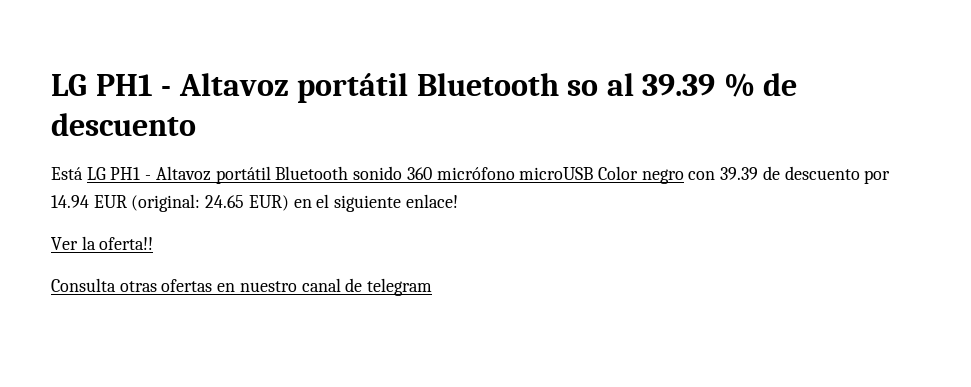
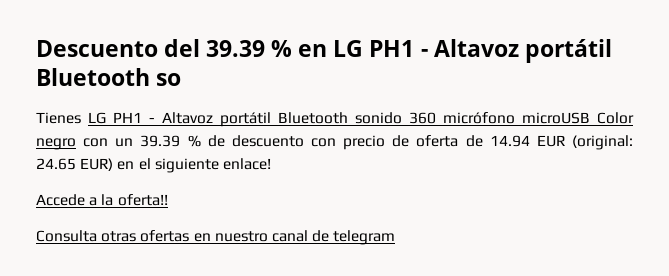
- LG PH1 - Altavoz portátil Bluetooth so al 39.39 % de descuento
- Está LG PH1 - Altavoz portátil Bluetooth sonido 360 micrófono microUSB Color negro con 39.39 de descuento por 14.94 EUR (original: 24.65 EUR) en el siguiente enlace!
+ Descuento del 39.39 % en LG PH1 - Altavoz portátil Bluetooth so
+ Tienes LG PH1 - Altavoz portátil Bluetooth sonido 360 micrófono microUSB Color negro con un 39.39 % de descuento con precio de oferta de 14.94 EUR (original: 24.65 EUR) en el siguiente enlace!
- Ver la oferta!!
+ Accede a la oferta!!

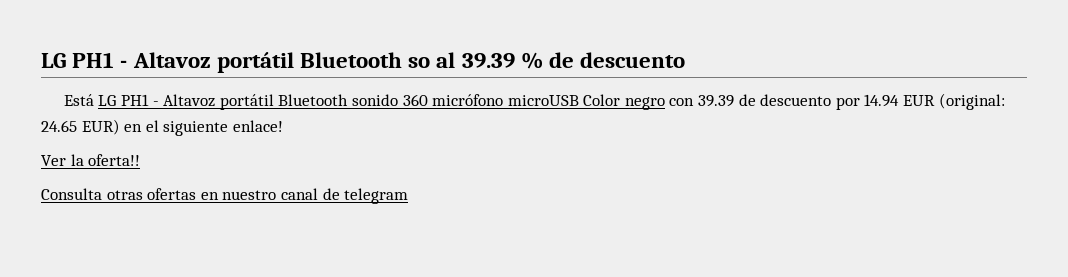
- Descuento del 39.39 % en LG PH1 - Altavoz portátil Bluetooth so
- Tienes LG PH1 - Altavoz portátil Bluetooth sonido 360 micrófono microUSB Color negro con un 39.39 % de descuento con precio de oferta de 14.94 EUR (original: 24.65 EUR) en el siguiente enlace!
+ LG PH1 - Altavoz portátil Bluetooth so al 39.39 % de descuento
+ Está LG PH1 - Altavoz portátil Bluetooth sonido 360 micrófono microUSB Color negro con 39.39 de descuento por 14.94 EUR (original: 24.65 EUR) en el siguiente enlace!
- Accede a la oferta!!
+ Ver la oferta!!

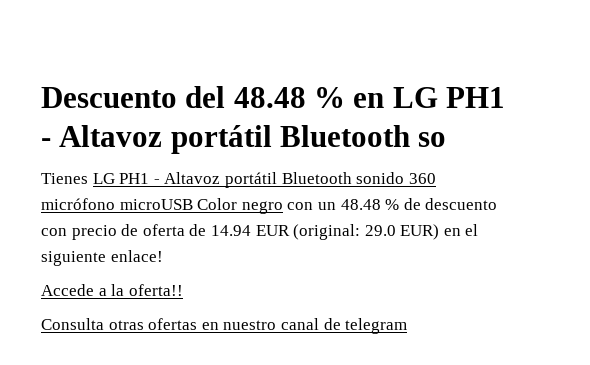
- LG PH1 - Altavoz portátil Bluetooth so al 39.39 % de descuento
- Está LG PH1 - Altavoz portátil Bluetooth sonido 360 micrófono microUSB Color negro con 39.39 de descuento por 14.94 EUR (original: 24.65 EUR) en el siguiente enlace!
+ Descuento del 48.48 % en LG PH1 - Altavoz portátil Bluetooth so
+ Tienes LG PH1 - Altavoz portátil Bluetooth sonido 360 micrófono microUSB Color negro con un 48.48 % de descuento con precio de oferta de 14.94 EUR (original: 29.0 EUR) en el siguiente enlace!
- Ver la oferta!!
+ Accede a la oferta!!

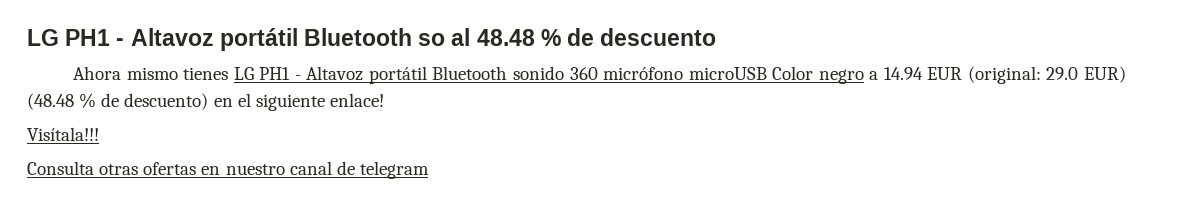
- Descuento del 48.48 % en LG PH1 - Altavoz portátil Bluetooth so
- Tienes LG PH1 - Altavoz portátil Bluetooth sonido 360 micrófono microUSB Color negro con un 48.48 % de descuento con precio de oferta de 14.94 EUR (original: 29.0 EUR) en el siguiente enlace!
+ LG PH1 - Altavoz portátil Bluetooth so al 48.48 % de descuento
+ Ahora mismo tienes LG PH1 - Altavoz portátil Bluetooth sonido 360 micrófono microUSB Color negro a 14.94 EUR (original: 29.0 EUR) (48.48 % de descuento) en el siguiente enlace!
- Accede a la oferta!!
+ Visítala!!!

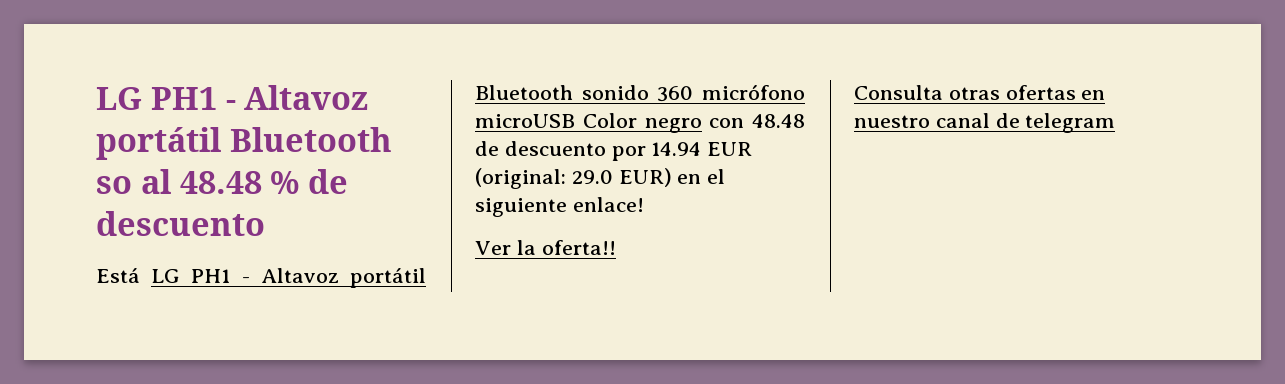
- Ahora mismo tienes LG PH1 - Altavoz portátil Bluetooth sonido 360 micrófono microUSB Color negro a 14.94 EUR (original: 29.0 EUR) (48.48 % de descuento) en el siguiente enlace!
+ Está LG PH1 - Altavoz portátil Bluetooth sonido 360 micrófono microUSB Color negro con 48.48 de descuento por 14.94 EUR (original: 29.0 EUR) en el siguiente enlace!
- Visítala!!!
+ Ver la oferta!!

